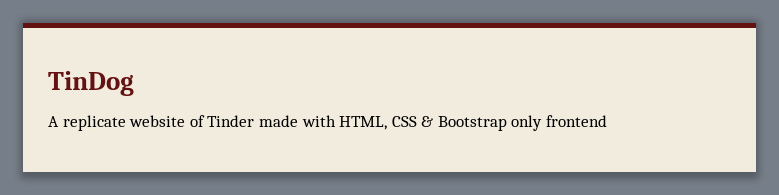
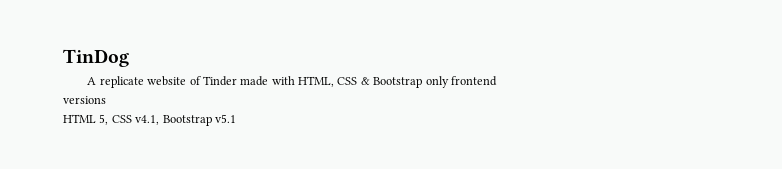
+ versions
+ HTML 5, CSS v4.1, Bootstrap v5.1

